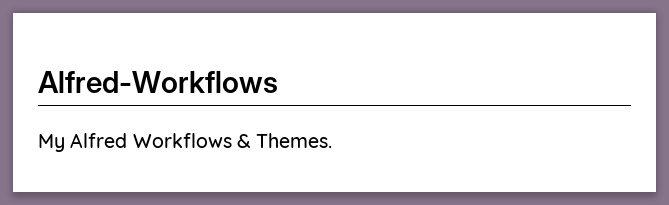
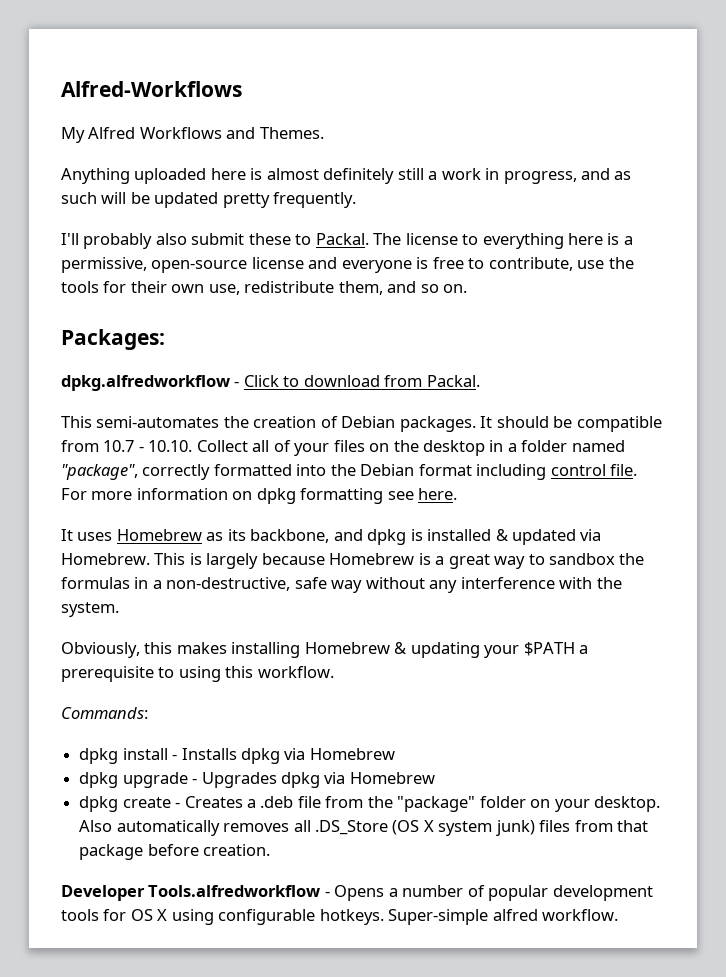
- My Alfred Workflows & Themes.
+ My Alfred Workflows and Themes.
+ Anything uploaded here is almost definitely still a work in progress, and as such will be updated pretty frequently.
+ I'll probably also submit these to Packal. The license to everything here is a permissive, open-source license and everyone is free to contribute, use the tools for their own use, redistribute them, and so on.
+ Packages:
+ dpkg.alfredworkflow - Click to download from Packal.
+ This semi-automates the creation of Debian packages. It should be compatible from 10.7 - 10.10. Collect all of your files on the desktop in a folder named "package", correctly formatted into the Debian format including control file. For more information on dpkg formatting see here.
+ It uses Homebrew as its backbone, and dpkg is installed & updated via Homebrew. This is largely because Homebrew is a great way to sandbox the formulas in a non-destructive, safe way without any interference with the system.
+ Obviously, this makes installing Homebrew & updating your $PATH a prerequisite to using this workflow.
+ Commands:
+ dpkg install - Installs dpkg via Homebrew
+ dpkg upgrade - Upgrades dpkg via Homebrew
+ dpkg create - Creates a .deb file from the "package" folder on your desktop. Also automatically removes all .DS_Store (OS X system junk) files from that package before creation.
+ Developer Tools.alfredworkflow - Opens a number of popular development tools for OS X using configurable hotkeys. Super-simple alfred workflow.

